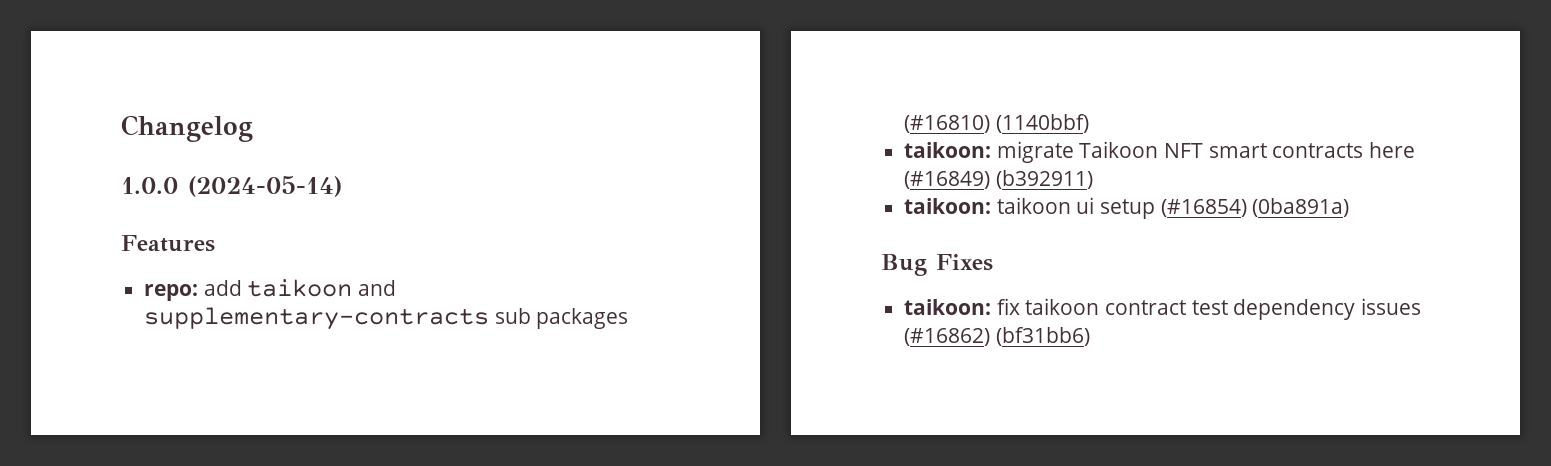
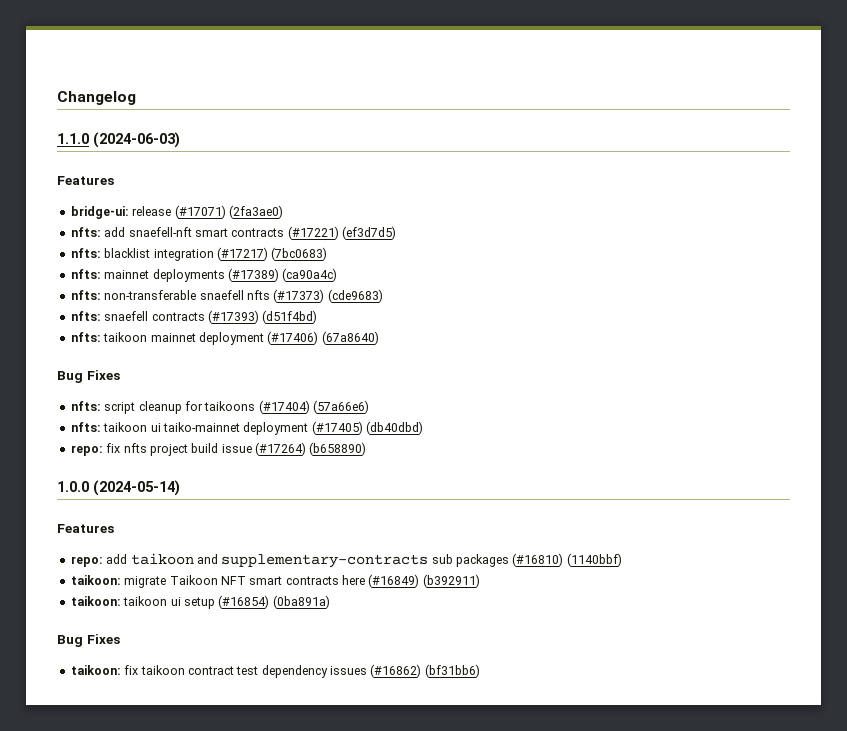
+ 1.1.0 (2024-06-03)
+ Features
+ bridge-ui: release (#17071) (2fa3ae0)
+ nfts: add snaefell-nft smart contracts (#17221) (ef3d7d5)
+ nfts: blacklist integration (#17217) (7bc0683)
+ nfts: mainnet deployments (#17389) (ca90a4c)
+ nfts: non-transferable snaefell nfts (#17373) (cde9683)
+ nfts: snaefell contracts (#17393) (d51f4bd)
+ nfts: taikoon mainnet deployment (#17406) (67a8640)
+ Bug Fixes
+ nfts: script cleanup for taikoons (#17404) (57a66e6)
+ nfts: taikoon ui taiko-mainnet deployment (#17405) (db40dbd)
+ repo: fix nfts project build issue (#17264) (b658890)

